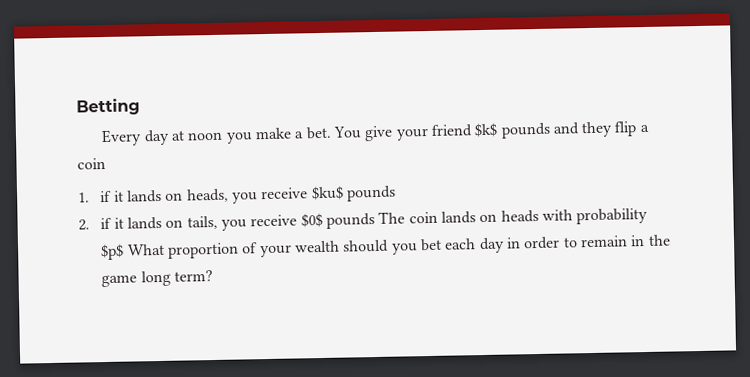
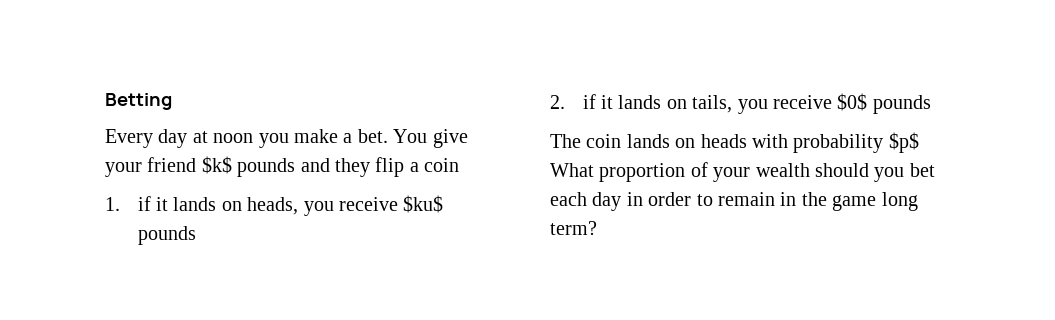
- 2. if it lands on tails, you receive $0$ pounds The coin lands on heads with probability $p$ What proportion of your wealth should you bet each day in order to remain in the game long term?
+ 2. if it lands on tails, you receive $0$ pounds
+ The coin lands on heads with probability $p$ What proportion of your wealth should you bet each day in order to remain in the game long term?

